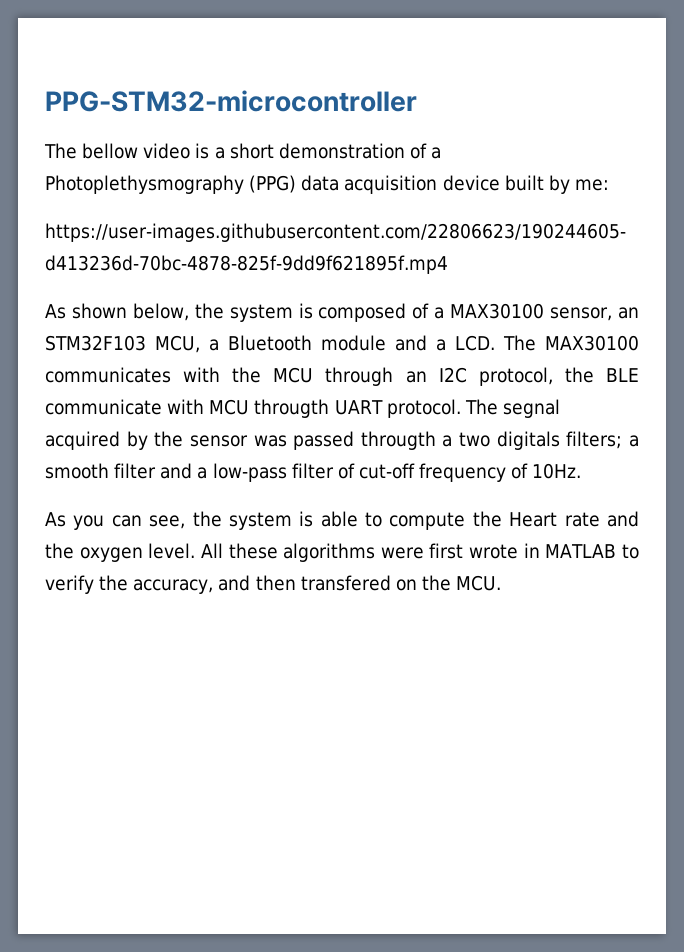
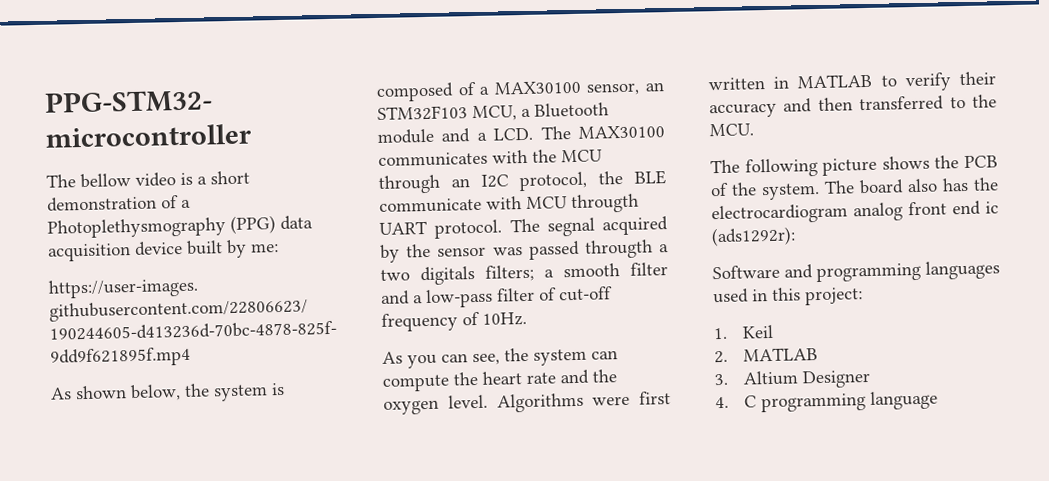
- As you can see, the system is able to compute the Heart rate and the oxygen level.
+ As you can see, the system can compute the heart rate and the oxygen level.
- All these algorithms were first wrote in MATLAB to verify the accuracy, and then transfered on the MCU.
+ Algorithms were first written in MATLAB to verify their accuracy and then transferred to the MCU.
+ The following picture shows the PCB of the system. The board also has the electrocardiogram analog front end ic (ads1292r):
+ Software and programming languages used in this project:
+ 1. Keil
+ 2. MATLAB
+ 3. Altium Designer
+ 4. C programming language

